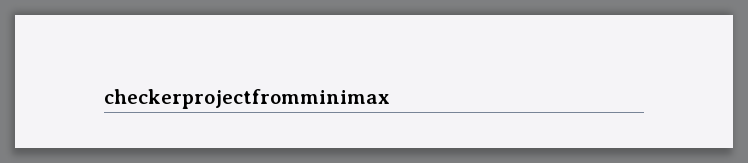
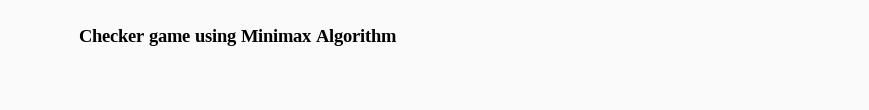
- checkerprojectfromminimax
+ Checker game using Minimax Algorithm

